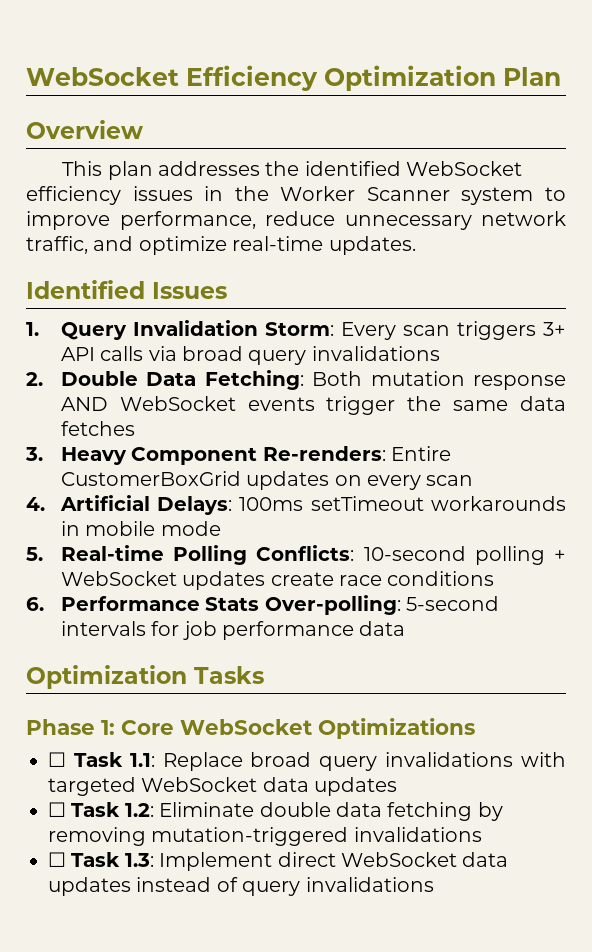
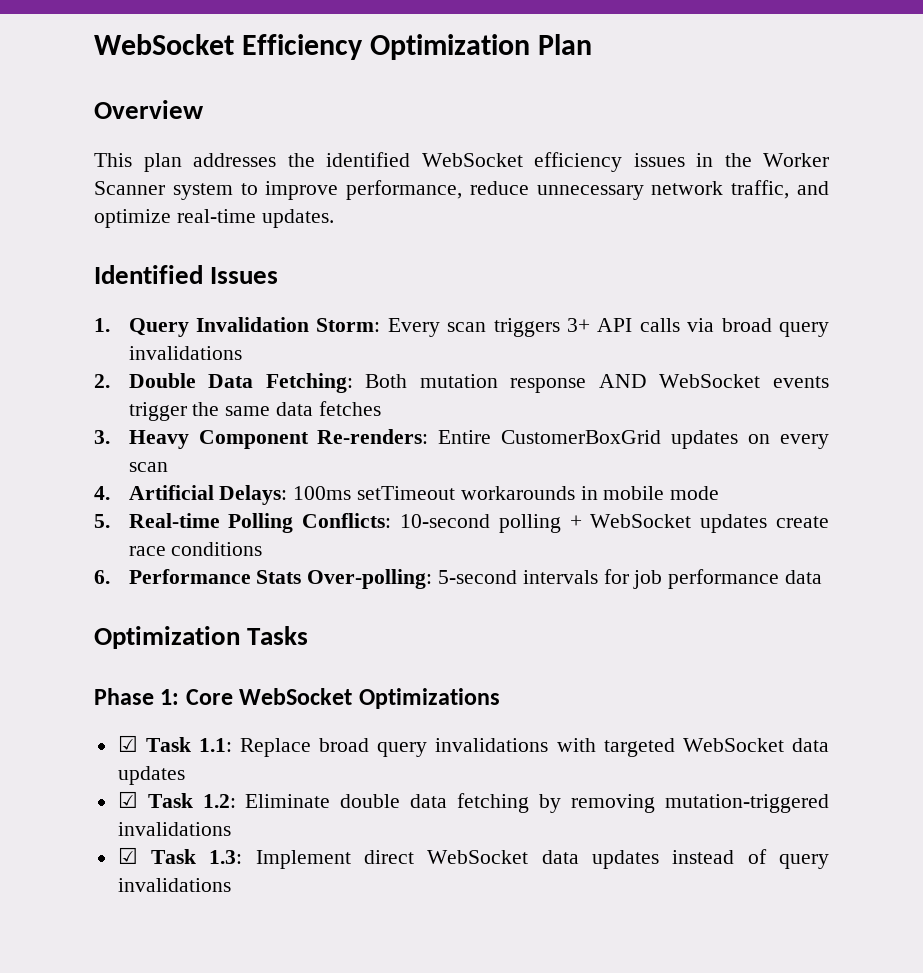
- ☐ Task 1.1: Replace broad query invalidations with targeted WebSocket data updates
+ ☑ Task 1.1: Replace broad query invalidations with targeted WebSocket data updates
- ☐ Task 1.2: Eliminate double data fetching by removing mutation-triggered invalidations
+ ☑ Task 1.2: Eliminate double data fetching by removing mutation-triggered invalidations
- ☐ Task 1.3: Implement direct WebSocket data updates instead of query invalidations
+ ☑ Task 1.3: Implement direct WebSocket data updates instead of query invalidations

